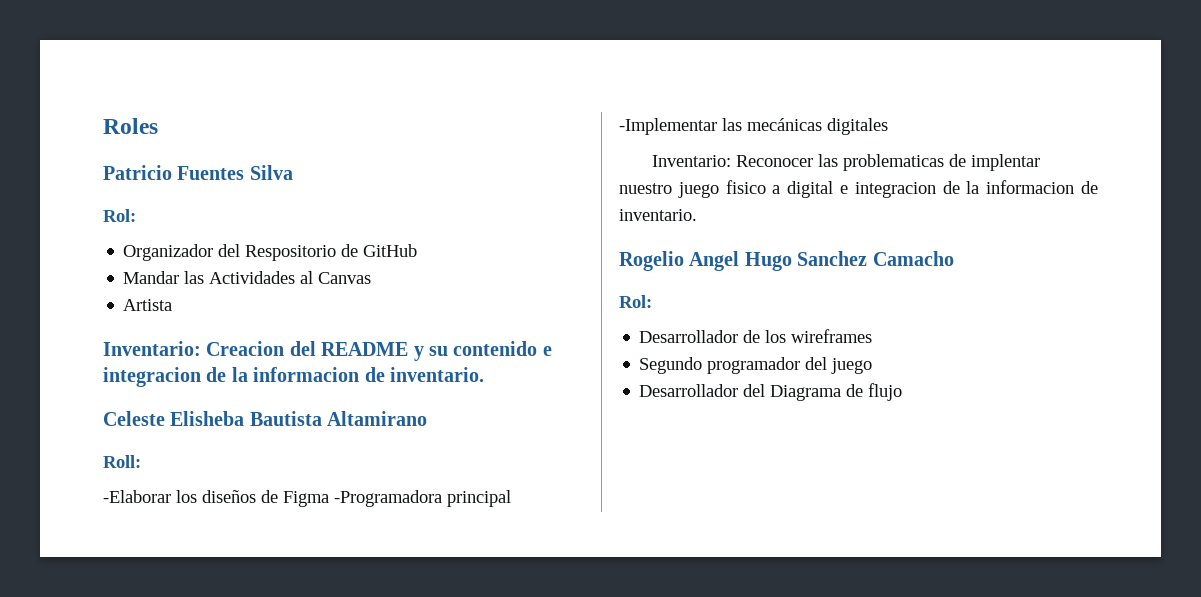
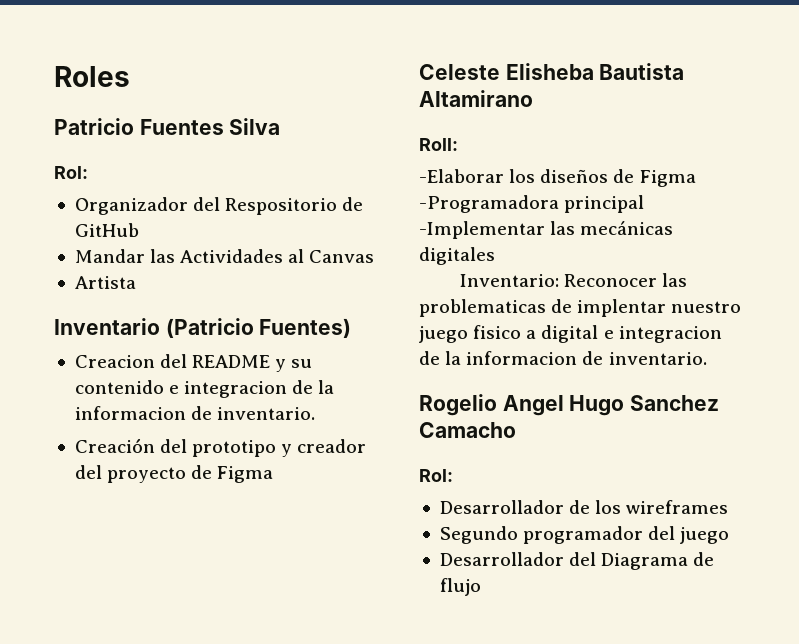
- Inventario: Creacion del README y su contenido e integracion de la informacion de inventario.
+ Inventario (Patricio Fuentes)
+ Creacion del README y su contenido e integracion de la informacion de inventario.
+ Creación del prototipo y creador del proyecto de Figma

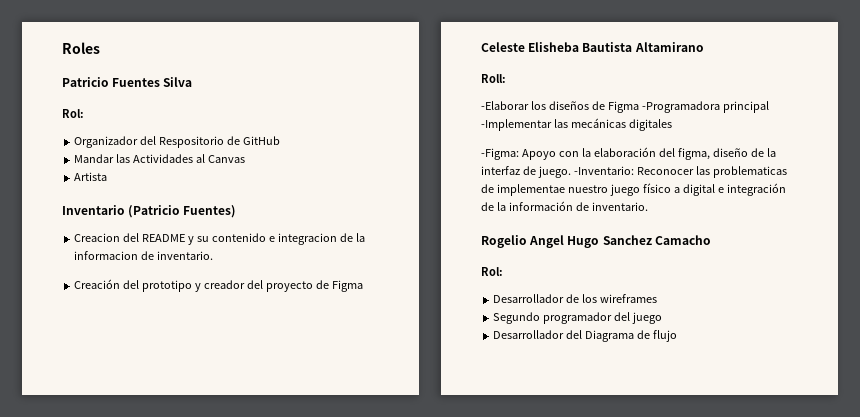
- Inventario: Reconocer las problematicas de implentar nuestro juego fisico a digital e integracion de la informacion de inventario.
+ -Figma: Apoyo con la elaboración del figma, diseño de la interfaz de juego. -Inventario: Reconocer las problematicas de implementae nuestro juego físico a digital e integración de la información de inventario.

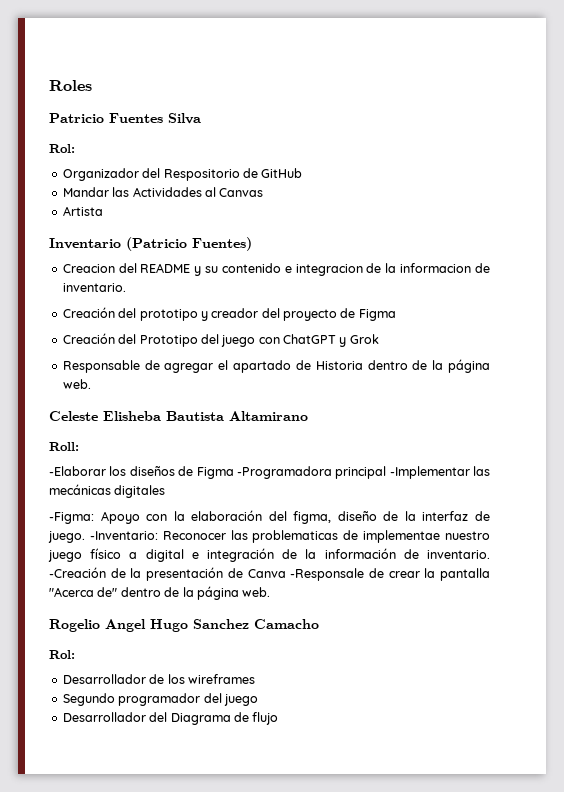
+ Creación del Prototipo del juego con ChatGPT y Grok
+ Responsable de agregar el apartado de Historia dentro de la página web.
+ -Creación de la presentación de Canva -Responsale de crear la pantalla "Acerca de" dentro de la página web.

